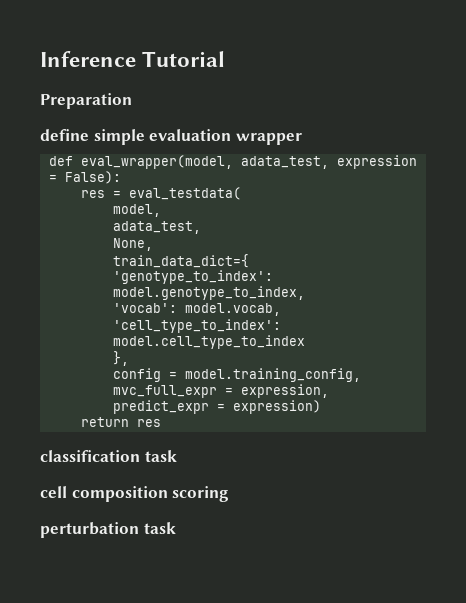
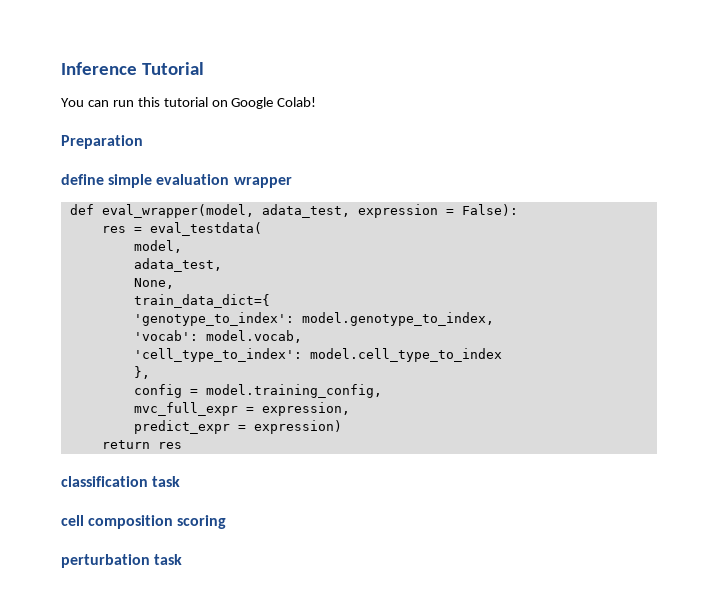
+ You can run this tutorial on Google Colab!

